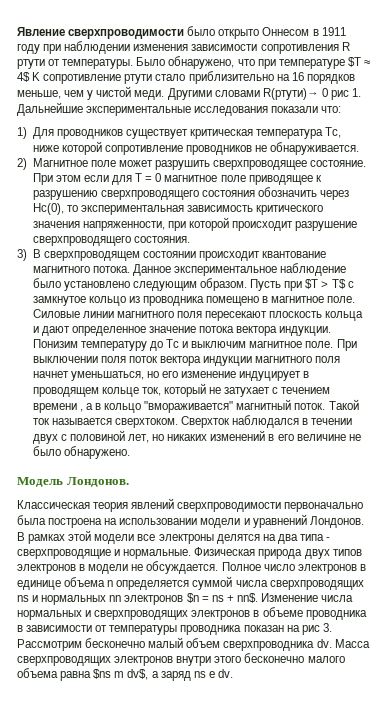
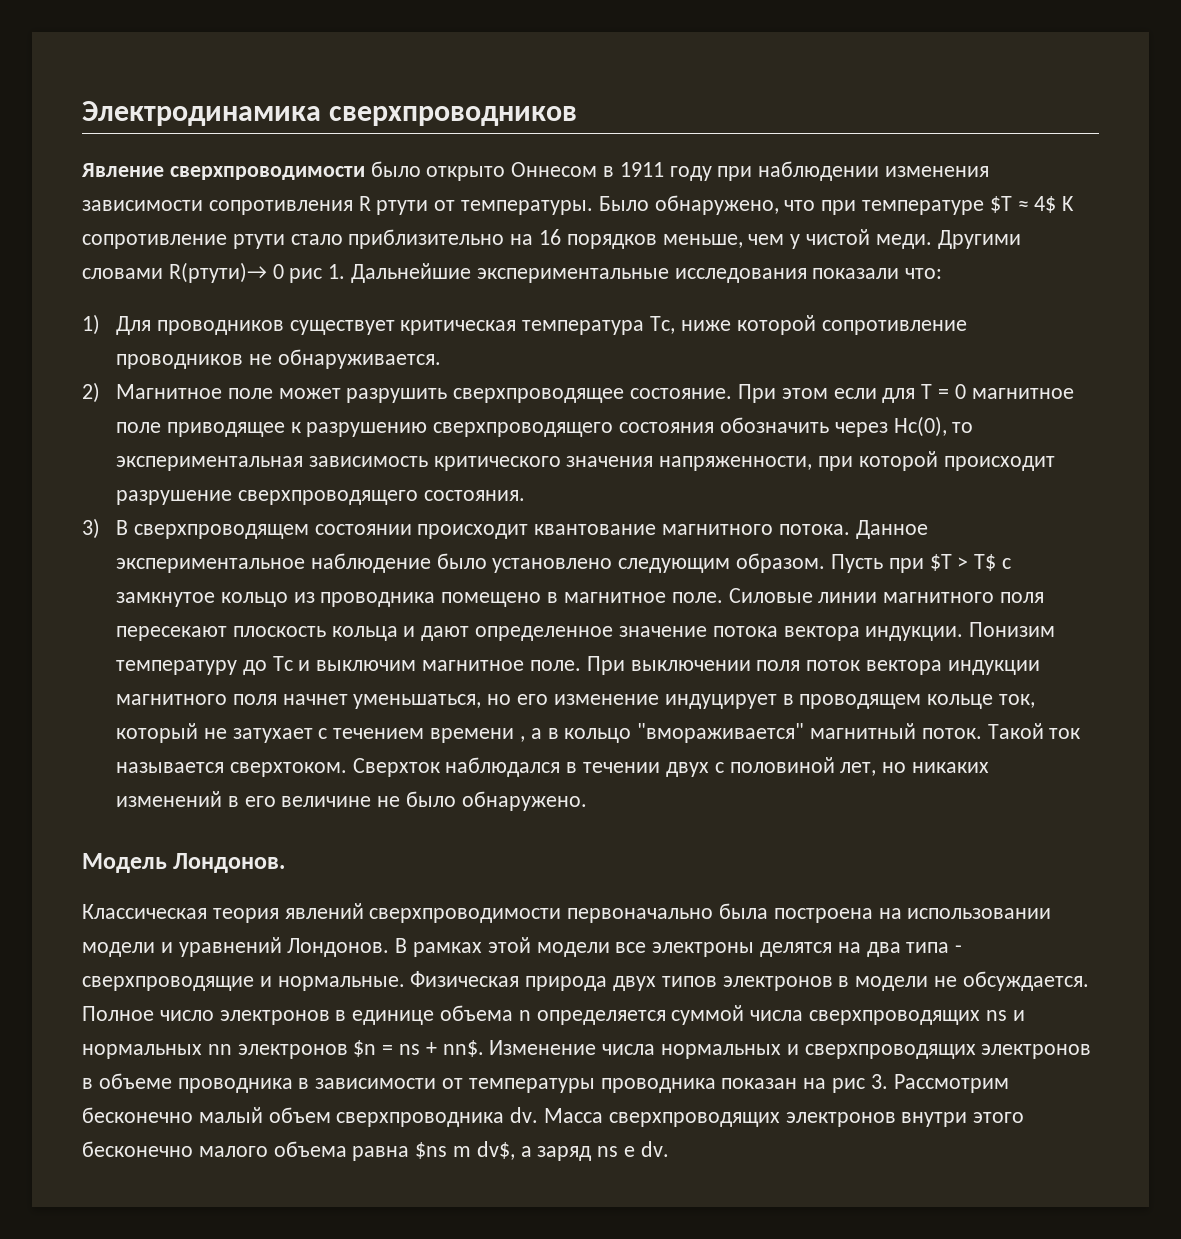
+ Электродинамика сверхпроводников

